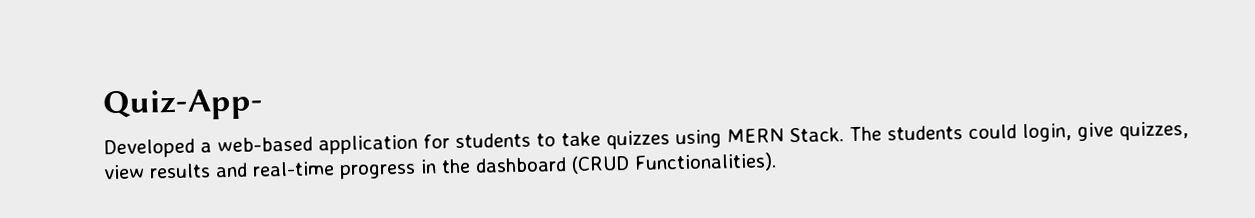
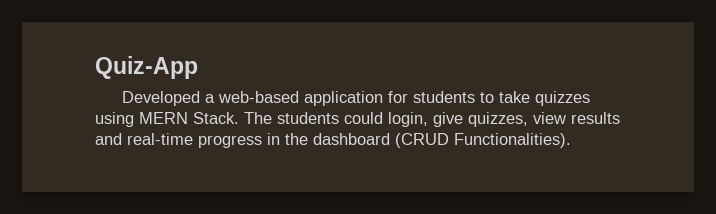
- Quiz-App-
+ Quiz-App

